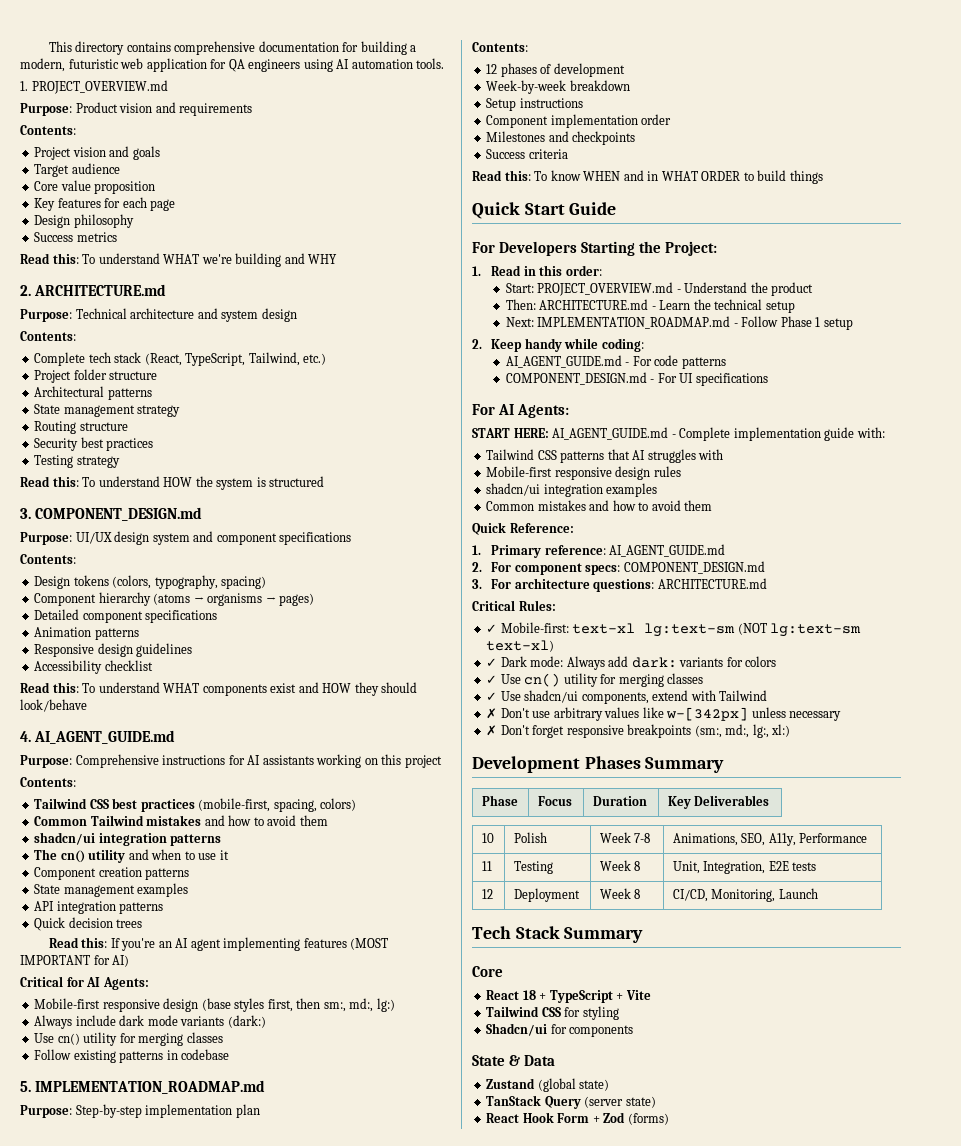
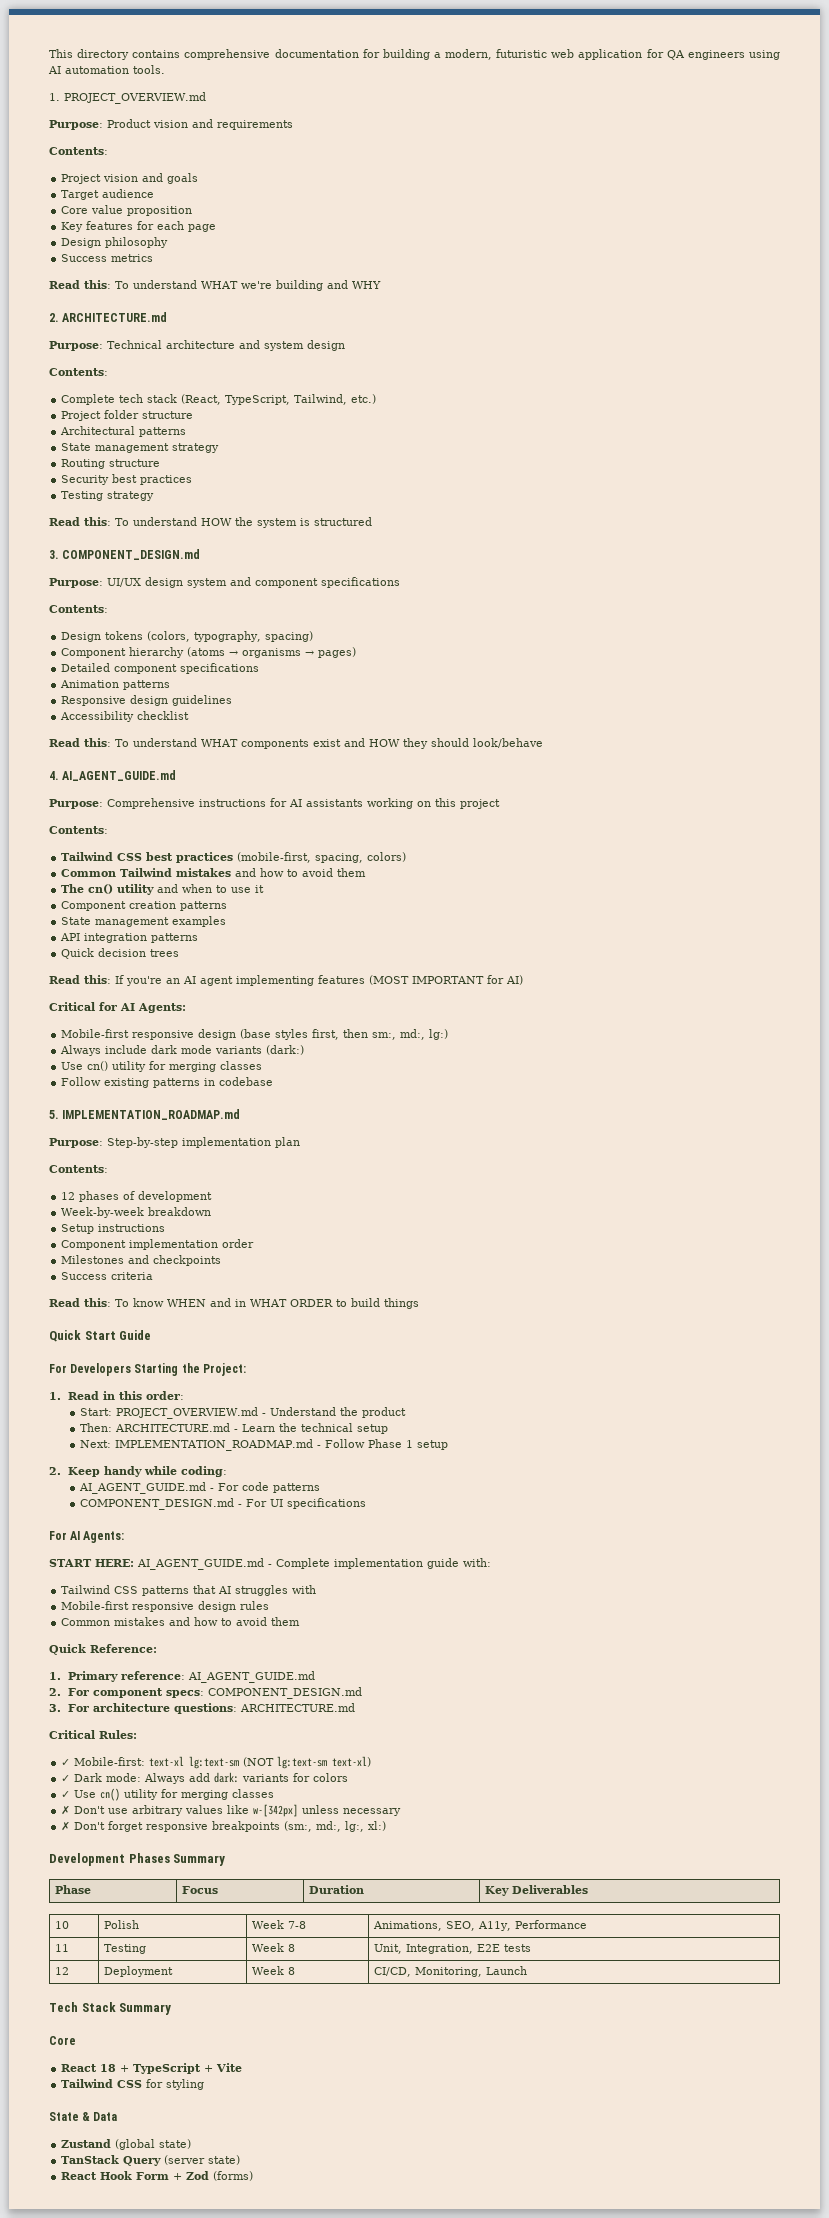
- shadcn/ui integration patterns
- shadcn/ui integration examples
- ✓ Use shadcn/ui components, extend with Tailwind
- Shadcn/ui for components

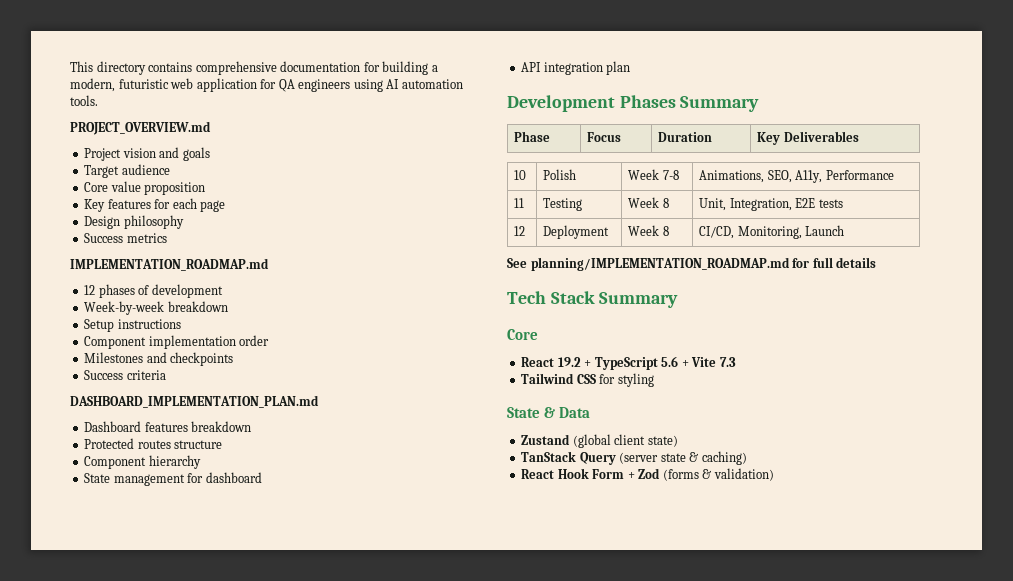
- 1. PROJECT_OVERVIEW.md
- Purpose: Product vision and requirements
- Contents:
+ PROJECT_OVERVIEW.md
- Read this: To understand WHAT we're building and WHY
- 2. ARCHITECTURE.md
- Purpose: Technical architecture and system design
- Contents:
- Complete tech stack (React, TypeScript, Tailwind, etc.)
- Project folder structure
- Architectural patterns
- State management strategy
- Routing structure
- Security best practices
- Testing strategy
- Read this: To understand HOW the system is structured
- 3. COMPONENT_DESIGN.md
- Purpose: UI/UX design system and component specifications
- Contents:
- Design tokens (colors, typography, spacing)
- Component hierarchy (atoms → organisms → pages)
- Detailed component specifications
- Animation patterns
- Responsive design guidelines
- Accessibility checklist
- Read this: To understand WHAT components exist and HOW they should look/behave
- 4. AI_AGENT_GUIDE.md
- Purpose: Comprehensive instructions for AI assistants working on this project
- Contents:
- Tailwind CSS best practices (mobile-first, spacing, colors)
- Common Tailwind mistakes and how to avoid them
- The cn() utility and when to use it
- Component creation patterns
- State management examples
- API integration patterns
- Quick decision trees
- Read this: If you're an AI agent implementing features (MOST IMPORTANT for AI)
- Critical for AI Agents:
- Mobile-first responsive design (base styles first, then sm:, md:, lg:)
- Always include dark mode variants (dark:)
- Use cn() utility for merging classes
- Follow existing patterns in codebase
- 5. IMPLEMENTATION_ROADMAP.md
- Purpose: Step-by-step implementation plan
- Contents:
+ IMPLEMENTATION_ROADMAP.md
- Read this: To know WHEN and in WHAT ORDER to build things
- Quick Start Guide
- For Developers Starting the Project:
- 1. Read in this order:
- Start: PROJECT_OVERVIEW.md - Understand the product
- Then: ARCHITECTURE.md - Learn the technical setup
- Next: IMPLEMENTATION_ROADMAP.md - Follow Phase 1 setup
- 2. Keep handy while coding:
- AI_AGENT_GUIDE.md - For code patterns
- COMPONENT_DESIGN.md - For UI specifications
- For AI Agents:
- START HERE: AI_AGENT_GUIDE.md - Complete implementation guide with:
- Tailwind CSS patterns that AI struggles with
- Mobile-first responsive design rules
- Common mistakes and how to avoid them
- Quick Reference:
- 1. Primary reference: AI_AGENT_GUIDE.md
- 2. For component specs: COMPONENT_DESIGN.md
- 3. For architecture questions: ARCHITECTURE.md
- Critical Rules:
- ✓ Mobile-first: text-xl lg:text-sm (NOT lg:text-sm text-xl)
- ✓ Dark mode: Always add dark: variants for colors
- ✓ Use cn() utility for merging classes
- ✗ Don't use arbitrary values like w-[342px] unless necessary
- ✗ Don't forget responsive breakpoints (sm:, md:, lg:, xl:)
+ DASHBOARD_IMPLEMENTATION_PLAN.md
+ Dashboard features breakdown
+ Protected routes structure
+ Component hierarchy
+ State management for dashboard
+ API integration plan
+ See planning/IMPLEMENTATION_ROADMAP.md for full details
- React 18 + TypeScript + Vite
+ React 19.2 + TypeScript 5.6 + Vite 7.3
- Zustand (global state)
+ Zustand (global client state)
- TanStack Query (server state)
+ TanStack Query (server state & caching)
- React Hook Form + Zod (forms)
+ React Hook Form + Zod (forms & validation)

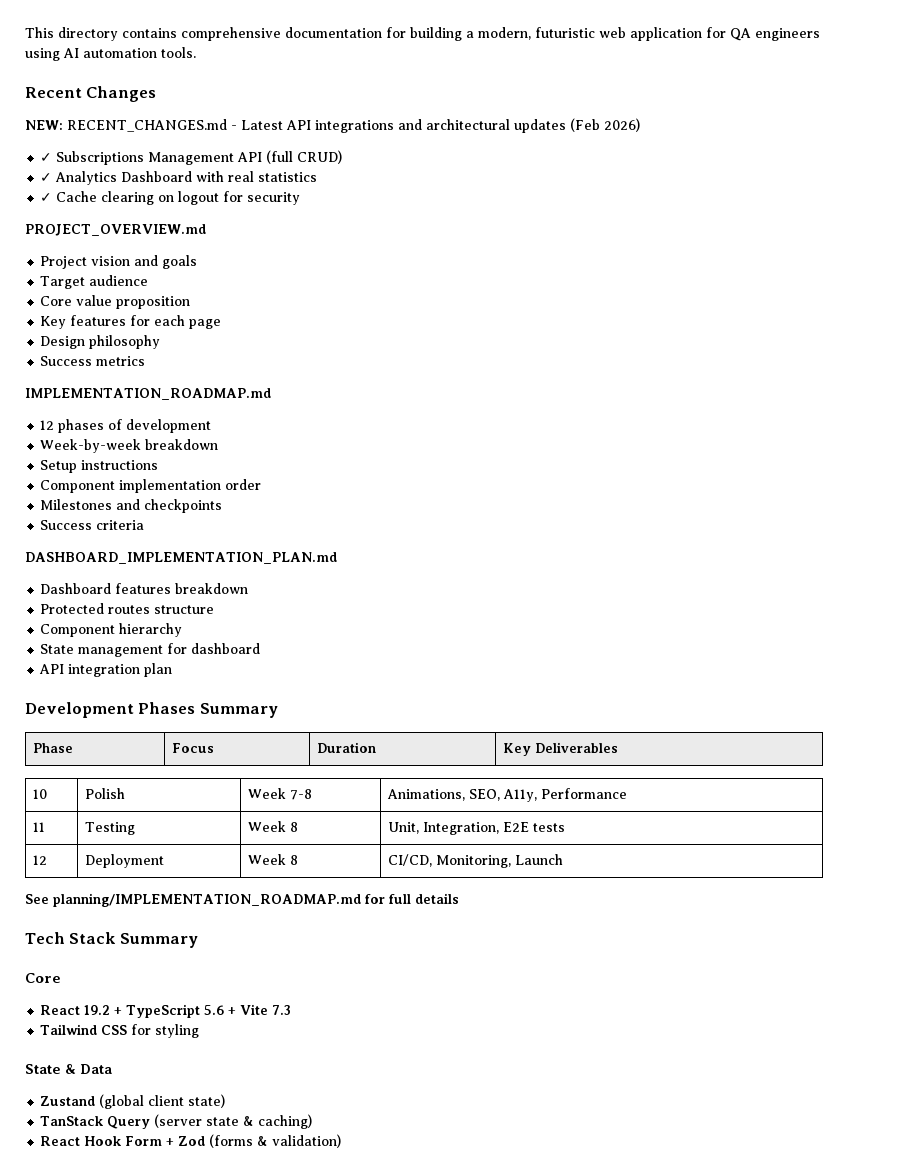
+ Recent Changes
+ NEW: RECENT_CHANGES.md - Latest API integrations and architectural updates (Feb 2026)
+ ✓ Subscriptions Management API (full CRUD)
+ ✓ Analytics Dashboard with real statistics
+ ✓ Cache clearing on logout for security

